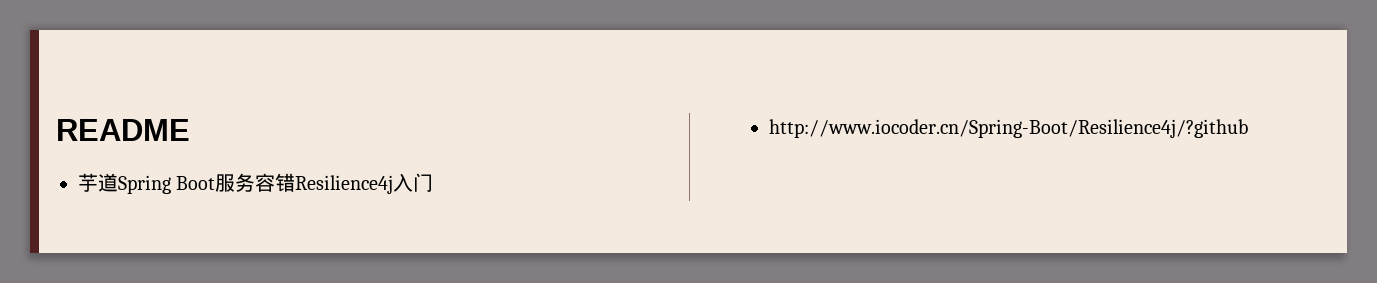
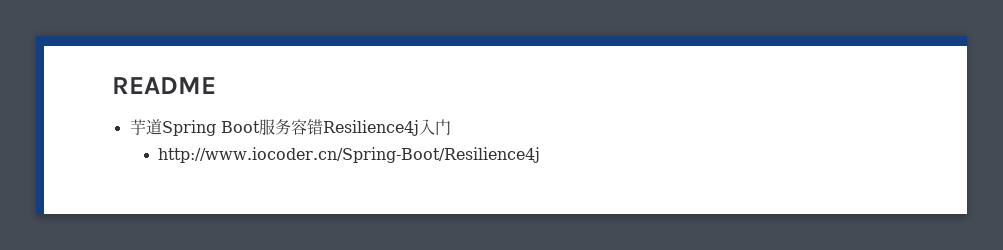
- http://www.iocoder.cn/Spring-Boot/Resilience4j/?github
+ http://www.iocoder.cn/Spring-Boot/Resilience4j

